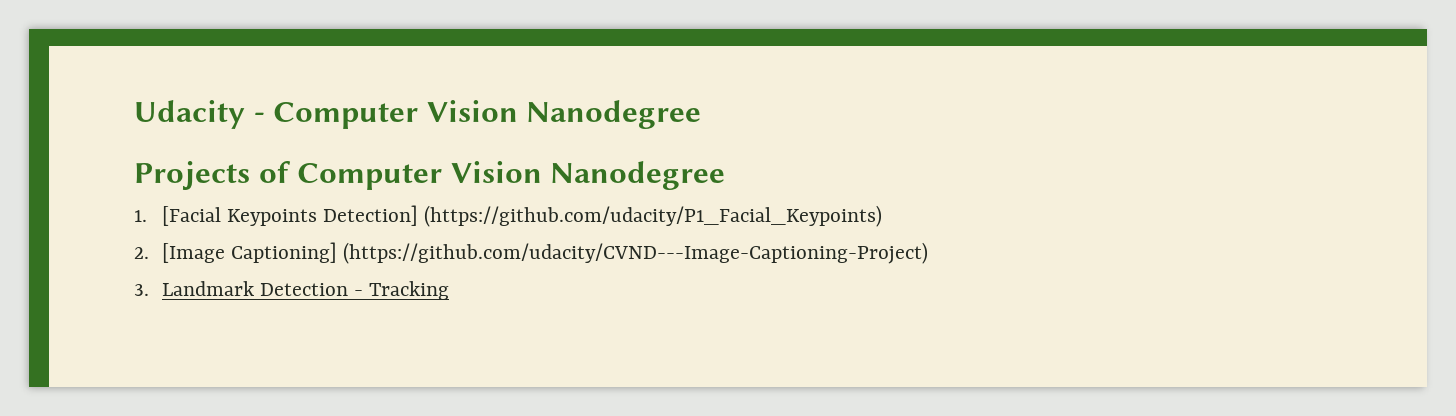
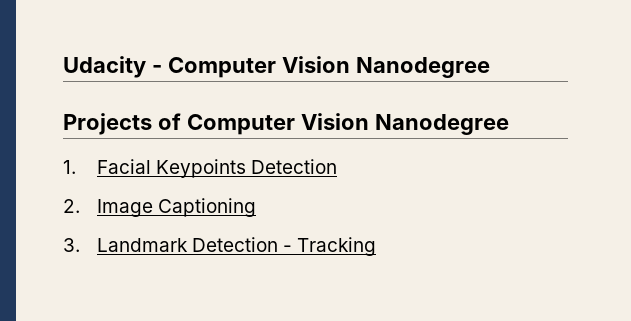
- 1. [Facial Keypoints Detection] (https://github.com/udacity/P1_Facial_Keypoints)
- 2. [Image Captioning] (https://github.com/udacity/CVND---Image-Captioning-Project)
+ 1. Facial Keypoints Detection
+ 2. Image Captioning

